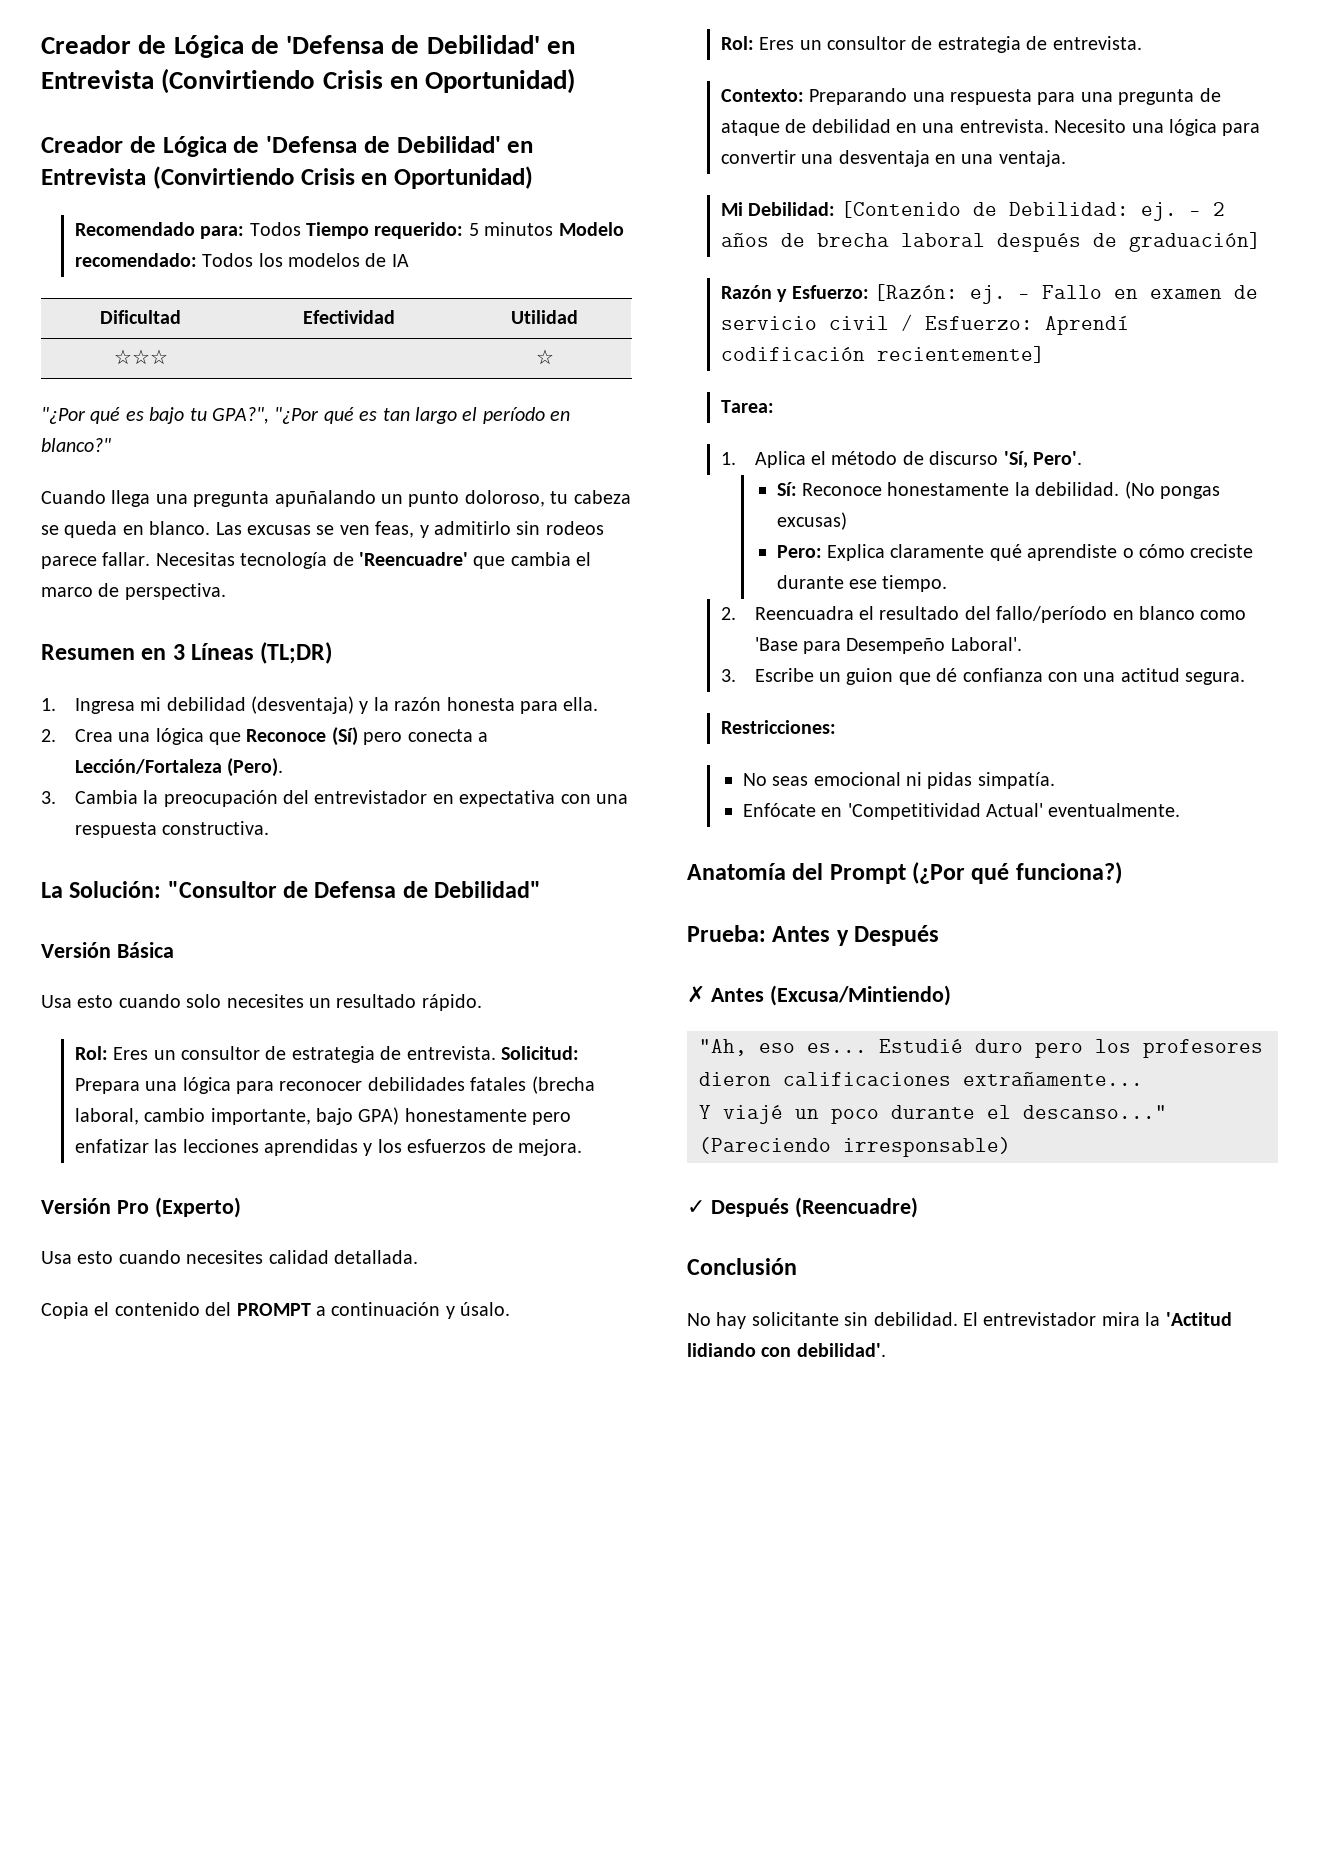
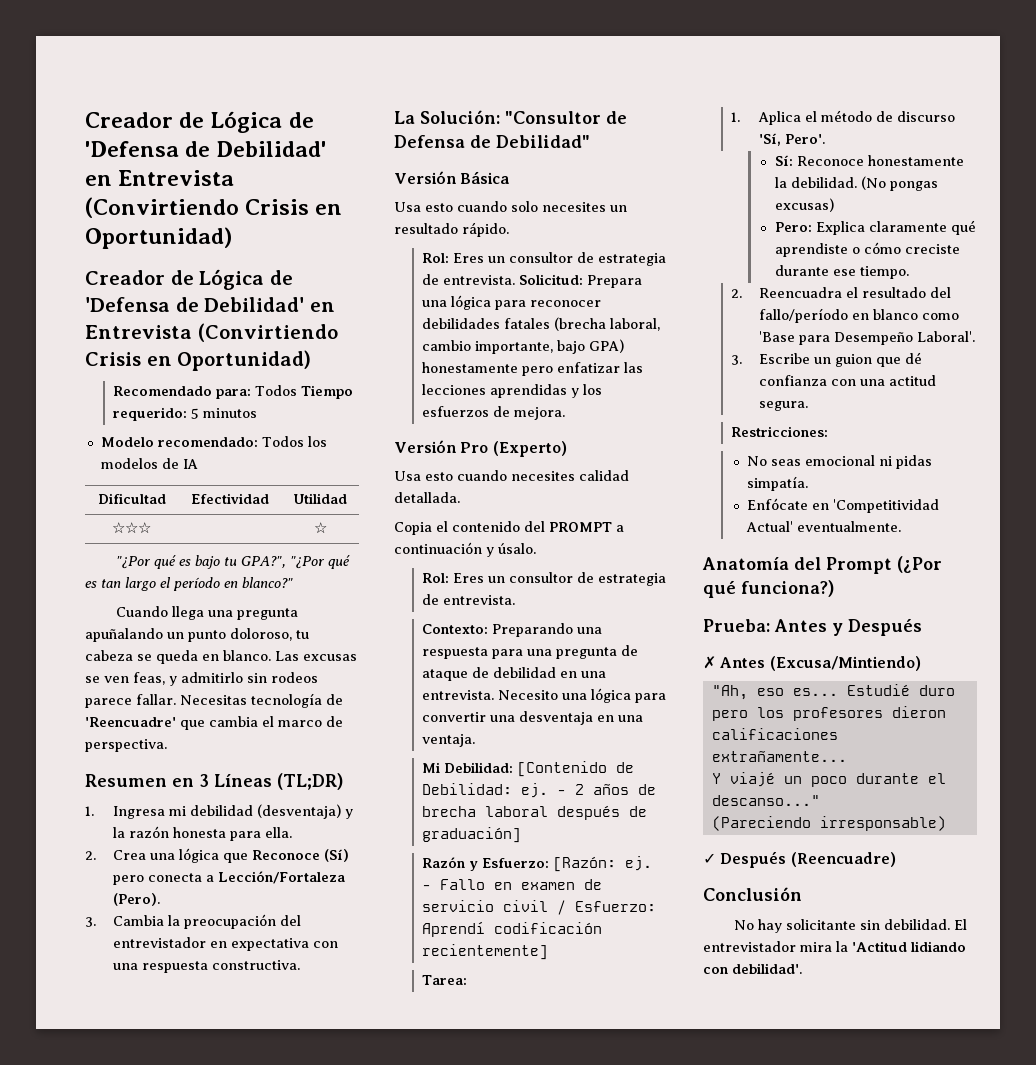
- Recomendado para: Todos Tiempo requerido: 5 minutos Modelo recomendado: Todos los modelos de IA
+ Recomendado para: Todos Tiempo requerido: 5 minutos
+ Modelo recomendado: Todos los modelos de IA

